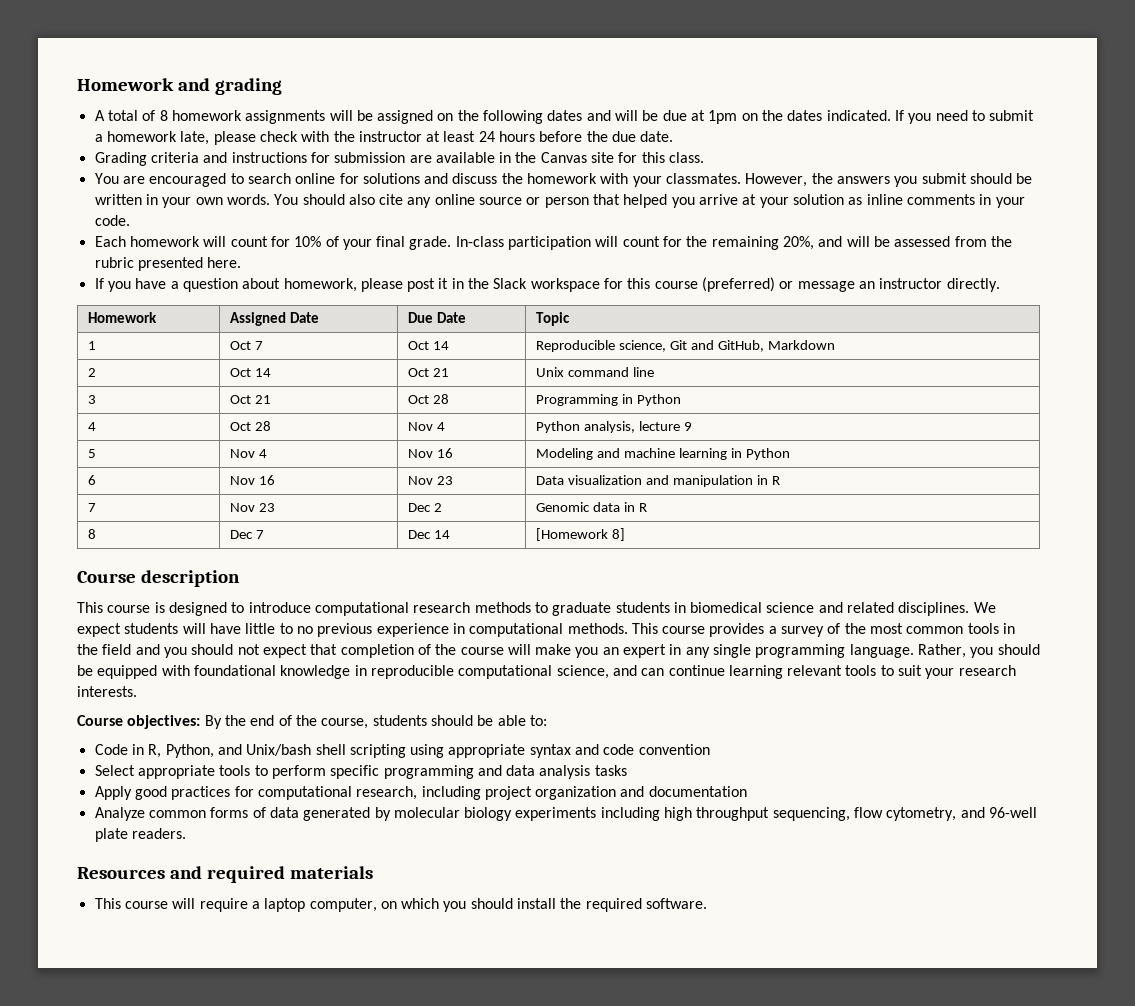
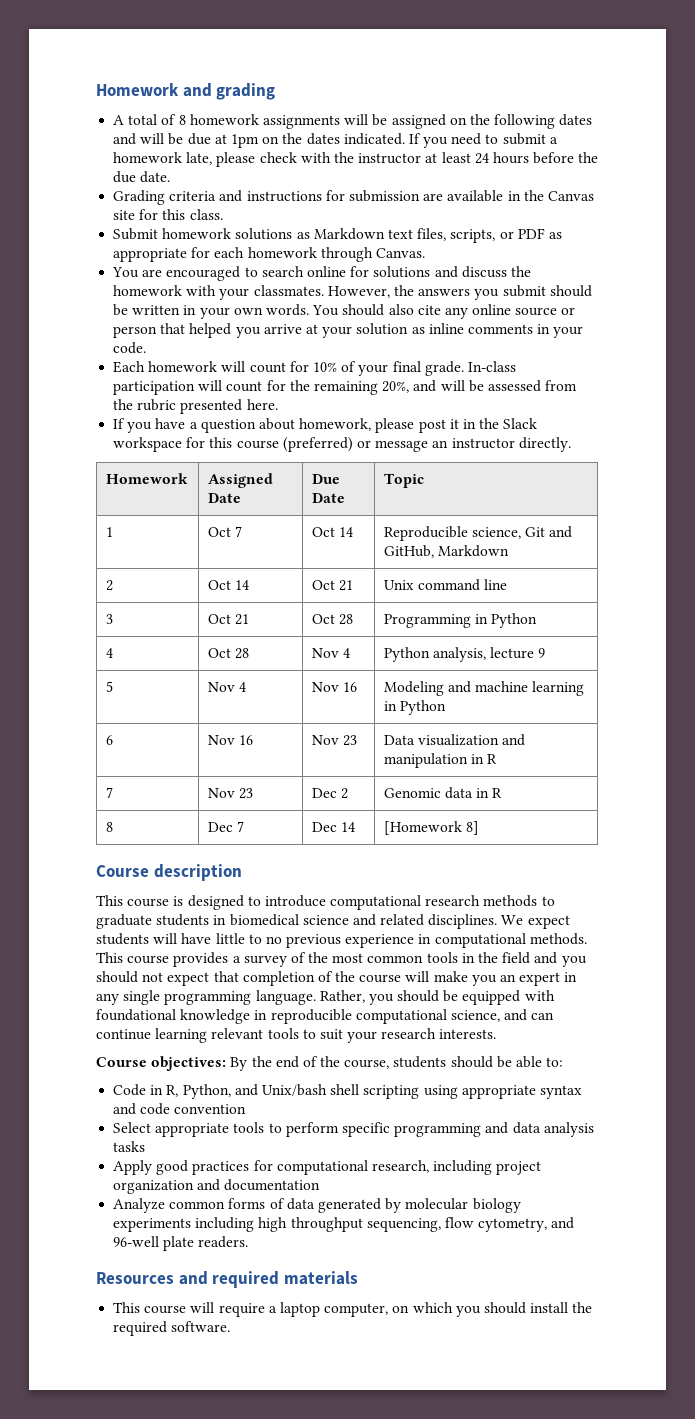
+ Submit homework solutions as Markdown text files, scripts, or PDF as appropriate for each homework through Canvas.

